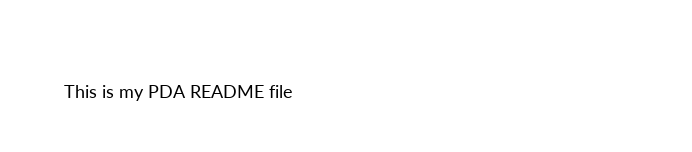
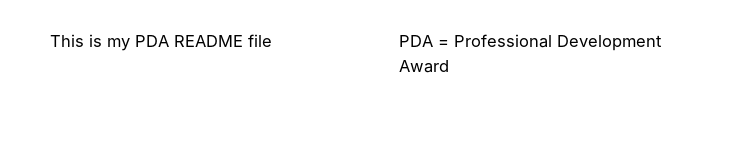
+ PDA = Professional Development Award

